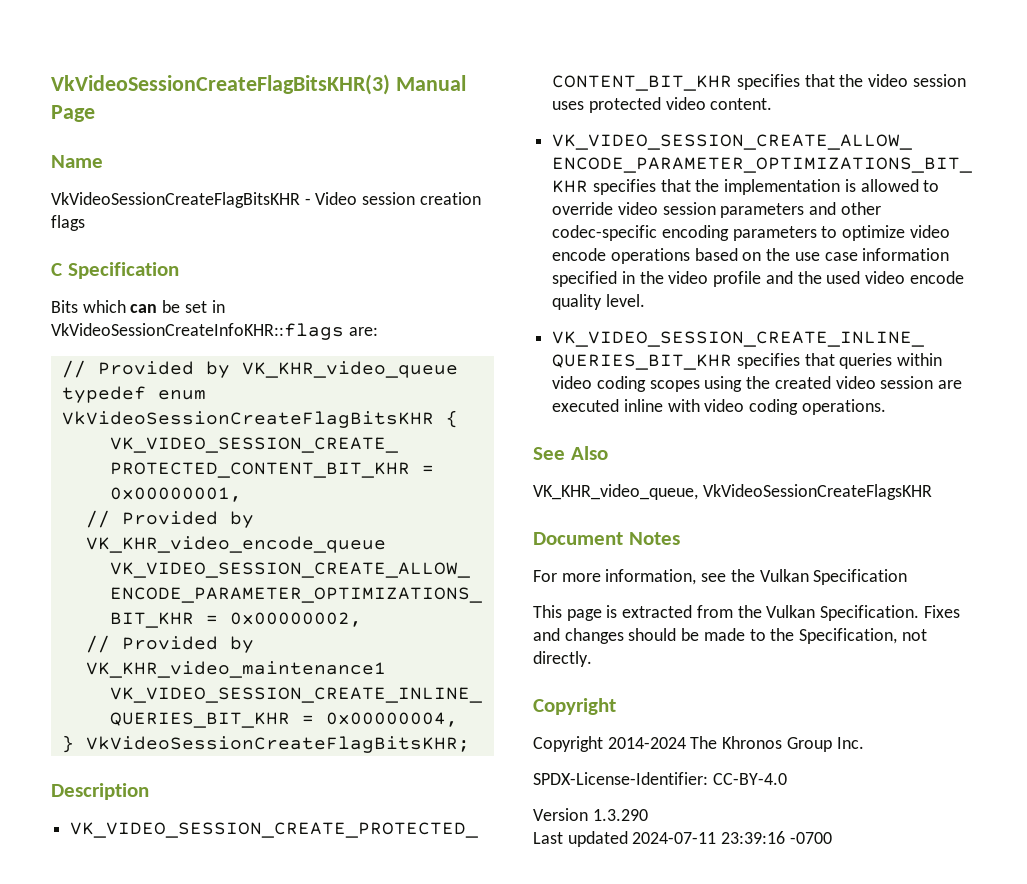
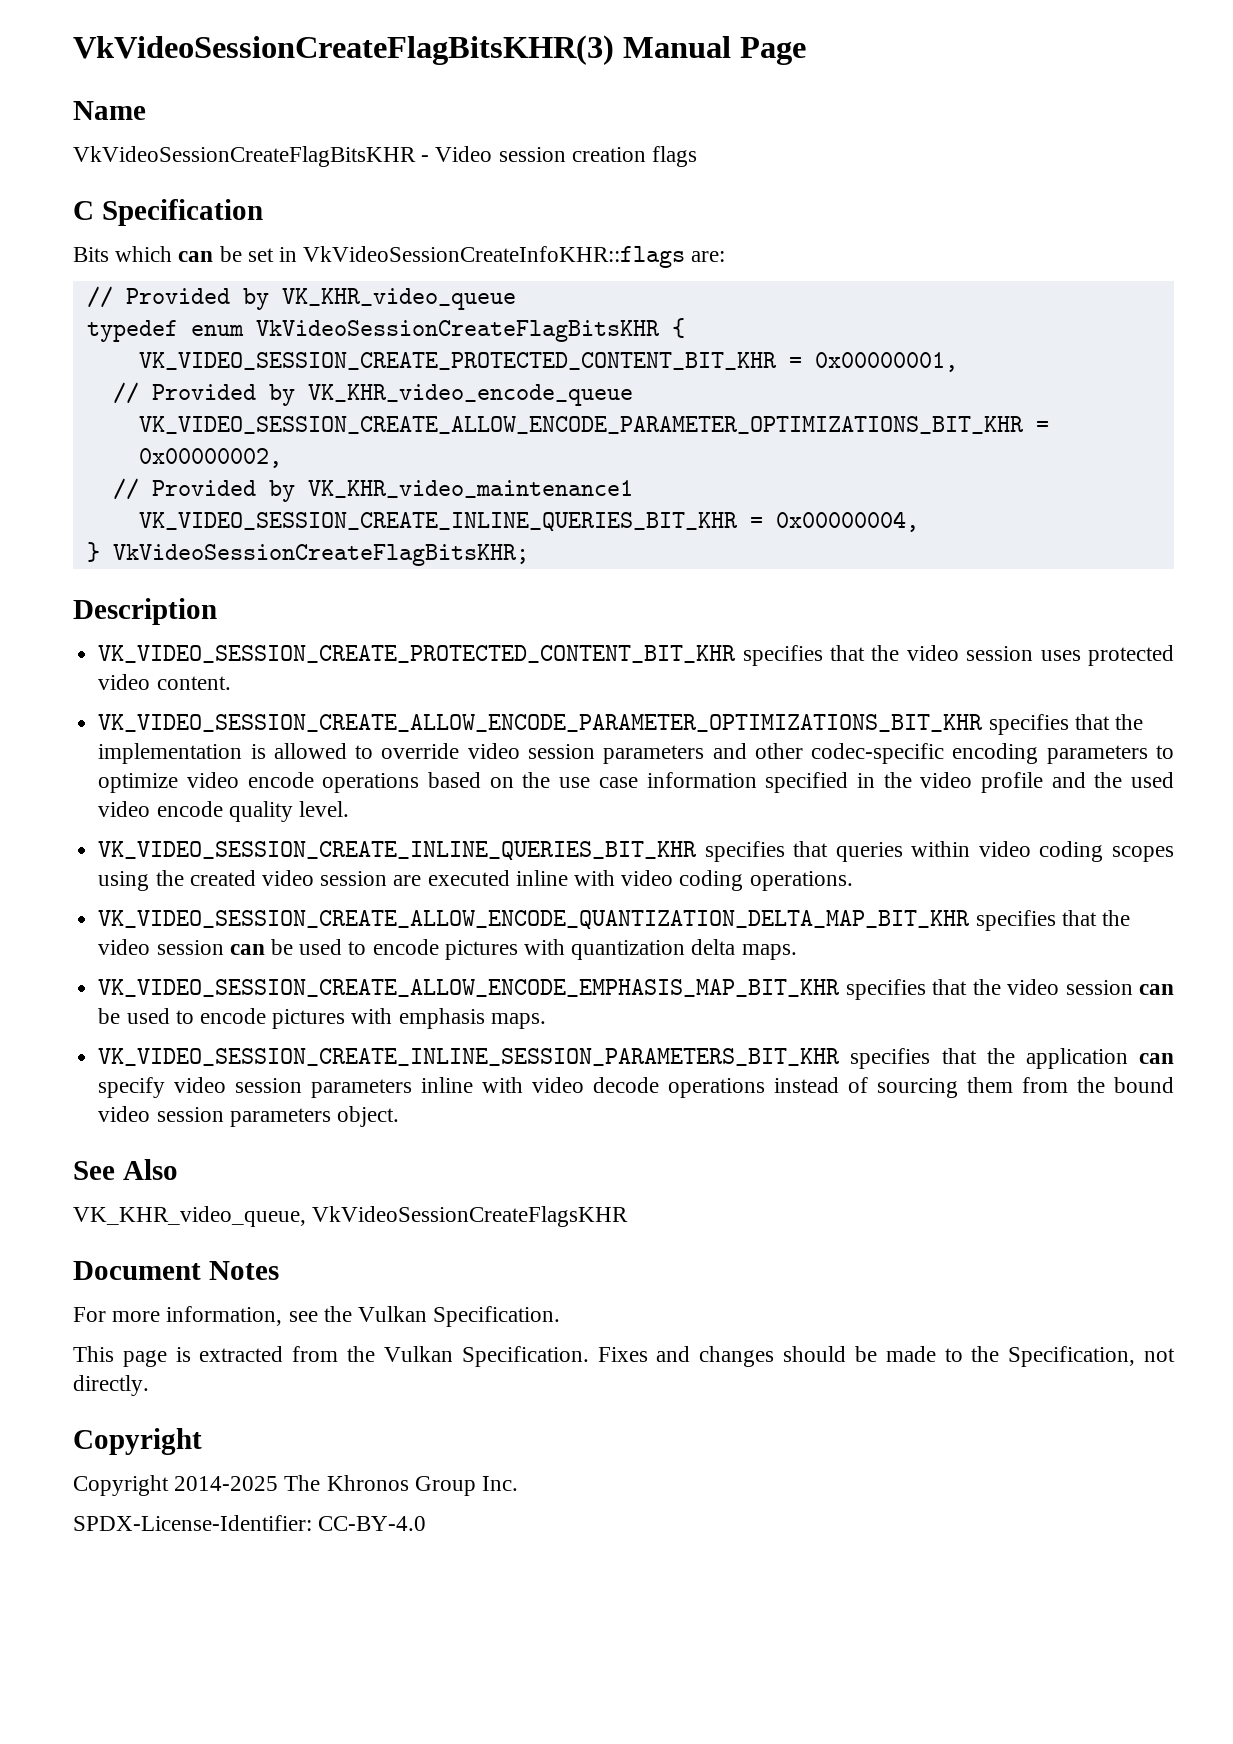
+ VK_VIDEO_SESSION_CREATE_ALLOW_ENCODE_QUANTIZATION_DELTA_MAP_BIT_KHR specifies that the video session can be used to encode pictures with quantization delta maps.
+ VK_VIDEO_SESSION_CREATE_ALLOW_ENCODE_EMPHASIS_MAP_BIT_KHR specifies that the video session can be used to encode pictures with emphasis maps.
+ VK_VIDEO_SESSION_CREATE_INLINE_SESSION_PARAMETERS_BIT_KHR specifies that the application can specify video session parameters inline with video decode operations instead of sourcing them from the bound video session parameters object.
- For more information, see the Vulkan Specification
+ For more information, see the Vulkan Specification.
- Copyright 2014-2024 The Khronos Group Inc.
+ Copyright 2014-2025 The Khronos Group Inc.
- Version 1.3.290
- Last updated 2024-07-11 23:39:16 -0700

